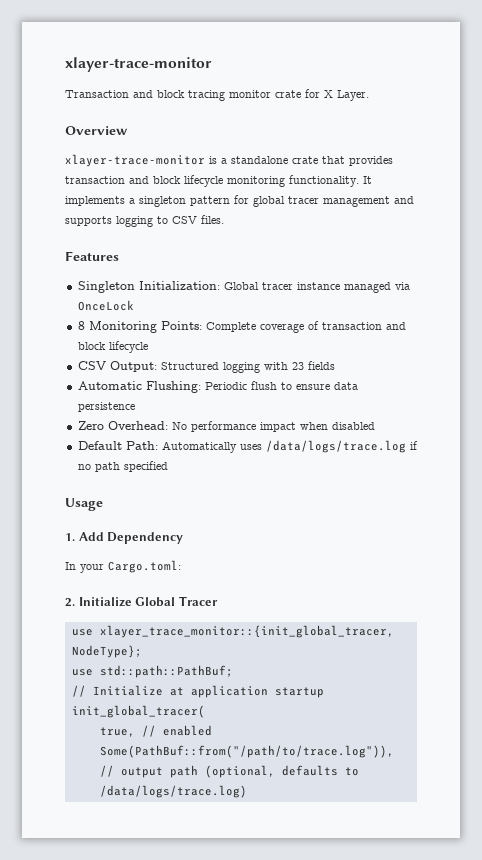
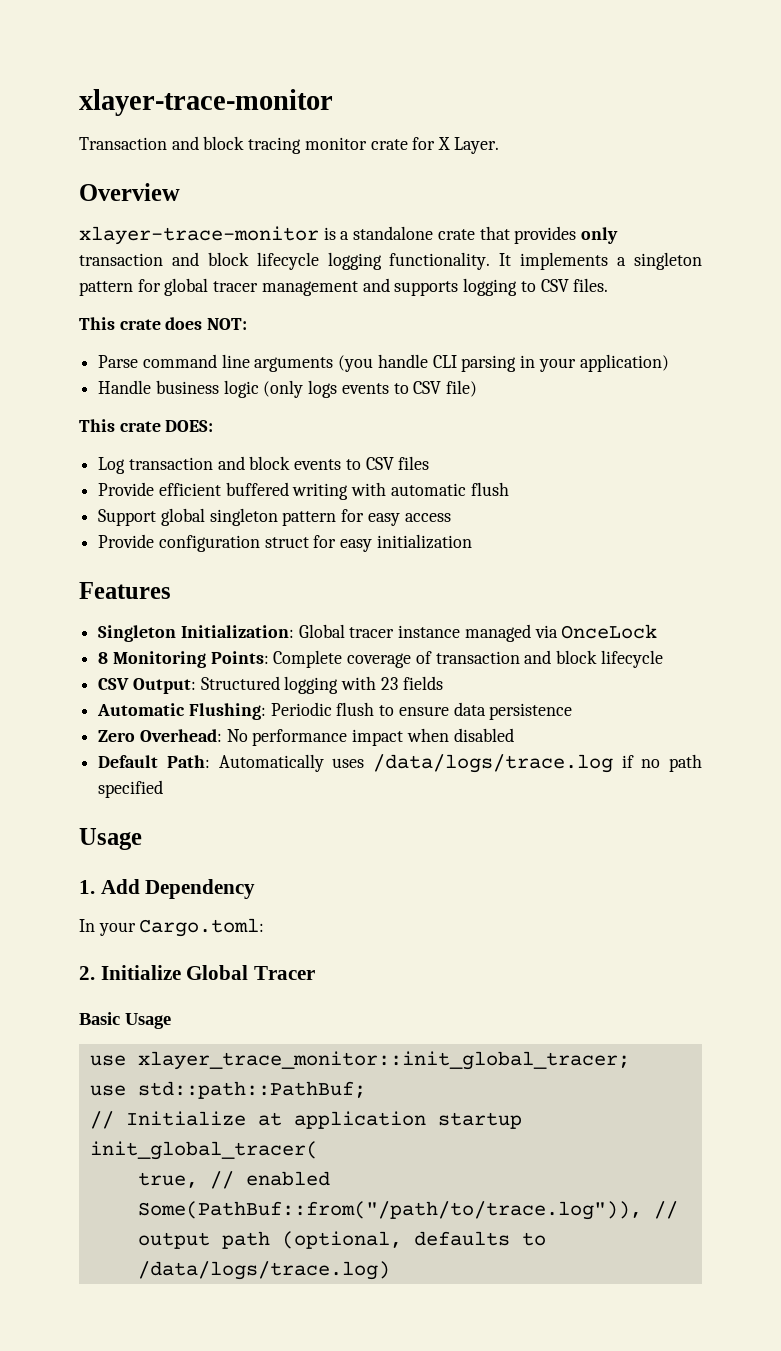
- xlayer-trace-monitor is a standalone crate that provides transaction and block lifecycle monitoring functionality.
+ xlayer-trace-monitor is a standalone crate that provides only transaction and block lifecycle logging functionality.
+ This crate does NOT:
+ Parse command line arguments (you handle CLI parsing in your application)
+ Handle business logic (only logs events to CSV file)
+ This crate DOES:
+ Log transaction and block events to CSV files
+ Provide efficient buffered writing with automatic flush
+ Support global singleton pattern for easy access
+ Provide configuration struct for easy initialization
- use xlayer_trace_monitor::{init_global_tracer, NodeType};
+ Basic Usage
+ use xlayer_trace_monitor::init_global_tracer;

